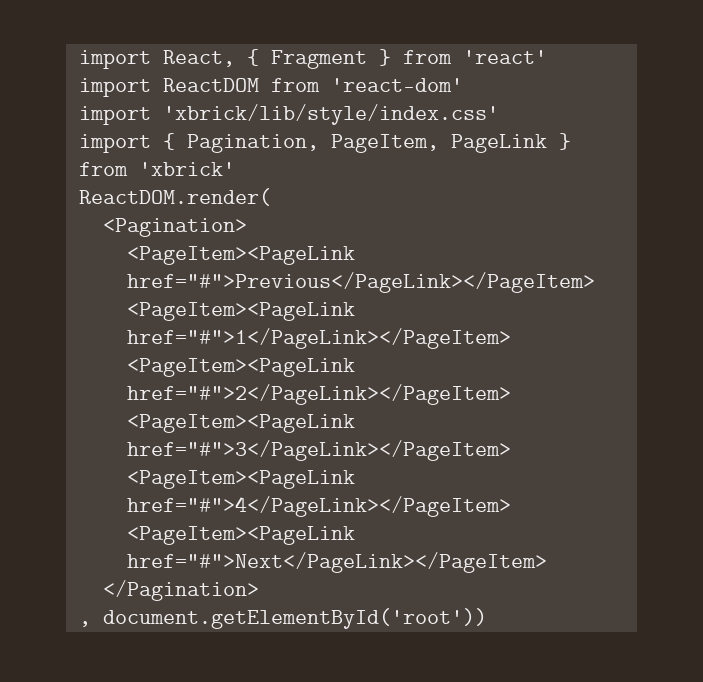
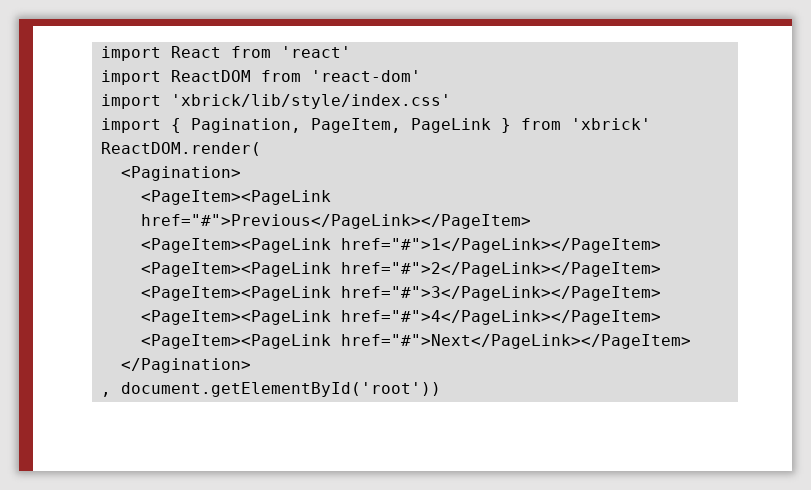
- import React, { Fragment } from 'react'
+ import React from 'react'

